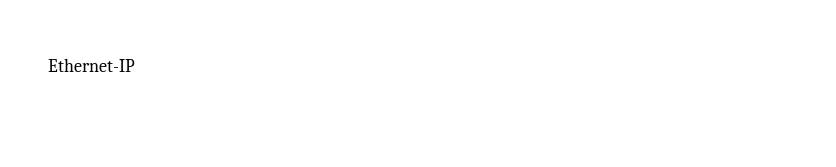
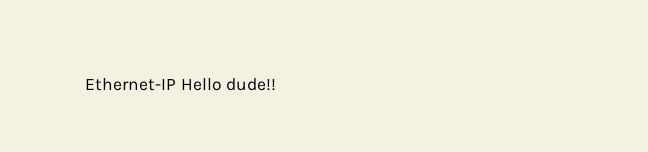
- Ethernet-IP
+ Ethernet-IP Hello dude!!

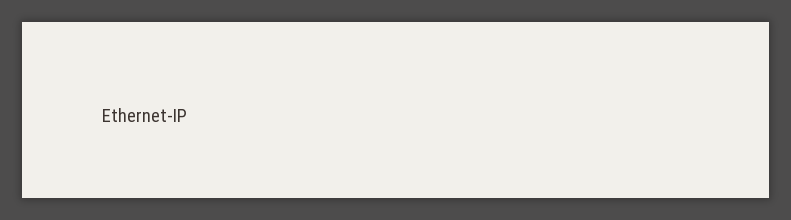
- Ethernet-IP Hello dude!!
+ Ethernet-IP

